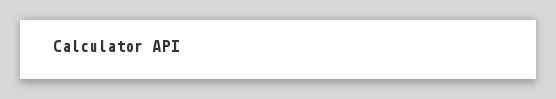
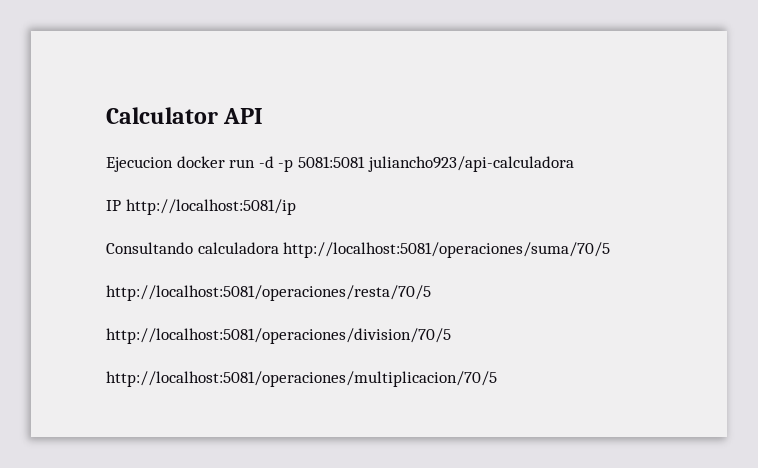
+ Ejecucion docker run -d -p 5081:5081 juliancho923/api-calculadora
+ IP http://localhost:5081/ip
+ Consultando calculadora http://localhost:5081/operaciones/suma/70/5
+ http://localhost:5081/operaciones/resta/70/5
+ http://localhost:5081/operaciones/division/70/5
+ http://localhost:5081/operaciones/multiplicacion/70/5

